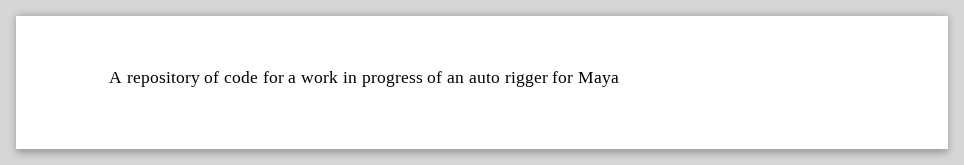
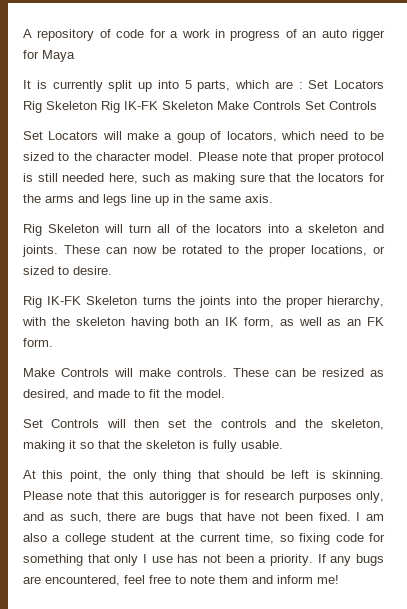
+ It is currently split up into 5 parts, which are : Set Locators Rig Skeleton Rig IK-FK Skeleton Make Controls Set Controls
+ Set Locators will make a goup of locators, which need to be sized to the character model. Please note that proper protocol is still needed here, such as making sure that the locators for the arms and legs line up in the same axis.
+ Rig Skeleton will turn all of the locators into a skeleton and joints. These can now be rotated to the proper locations, or sized to desire.
+ Rig IK-FK Skeleton turns the joints into the proper hierarchy, with the skeleton having both an IK form, as well as an FK form.
+ Make Controls will make controls. These can be resized as desired, and made to fit the model.
+ Set Controls will then set the controls and the skeleton, making it so that the skeleton is fully usable.
+ At this point, the only thing that should be left is skinning. Please note that this autorigger is for research purposes only, and as such, there are bugs that have not been fixed. I am also a college student at the current time, so fixing code for something that only I use has not been a priority. If any bugs are encountered, feel free to note them and inform me!

